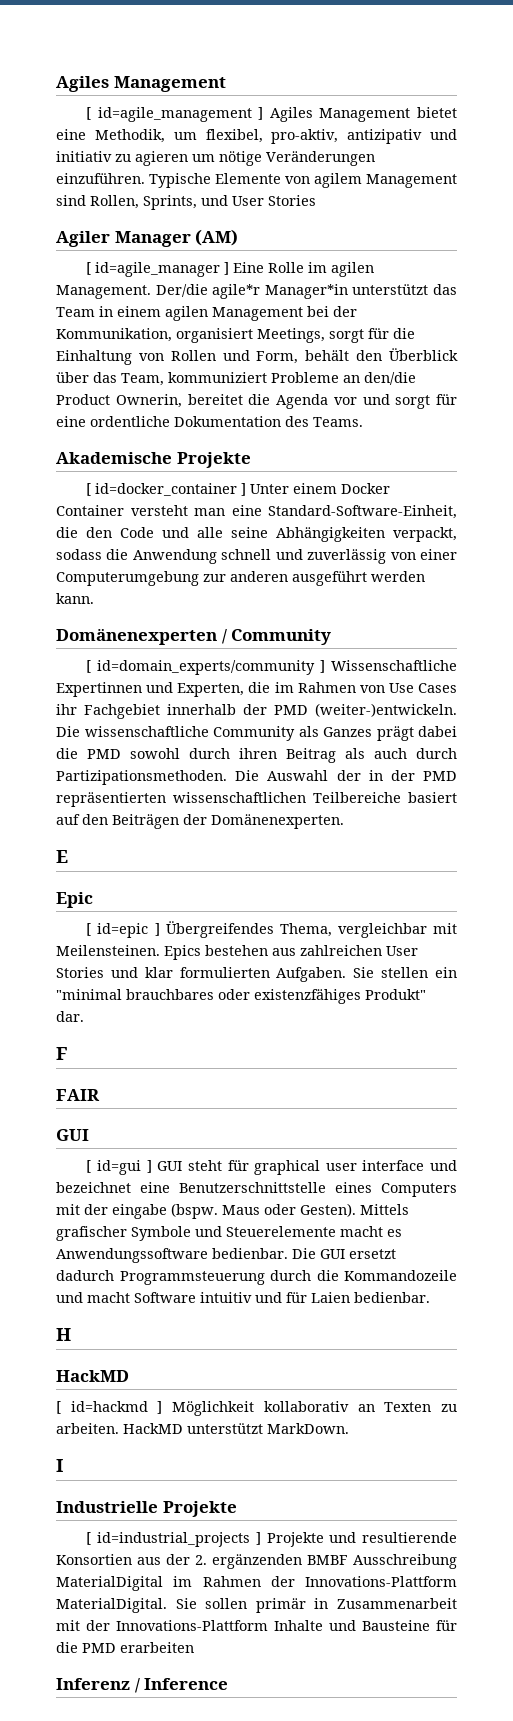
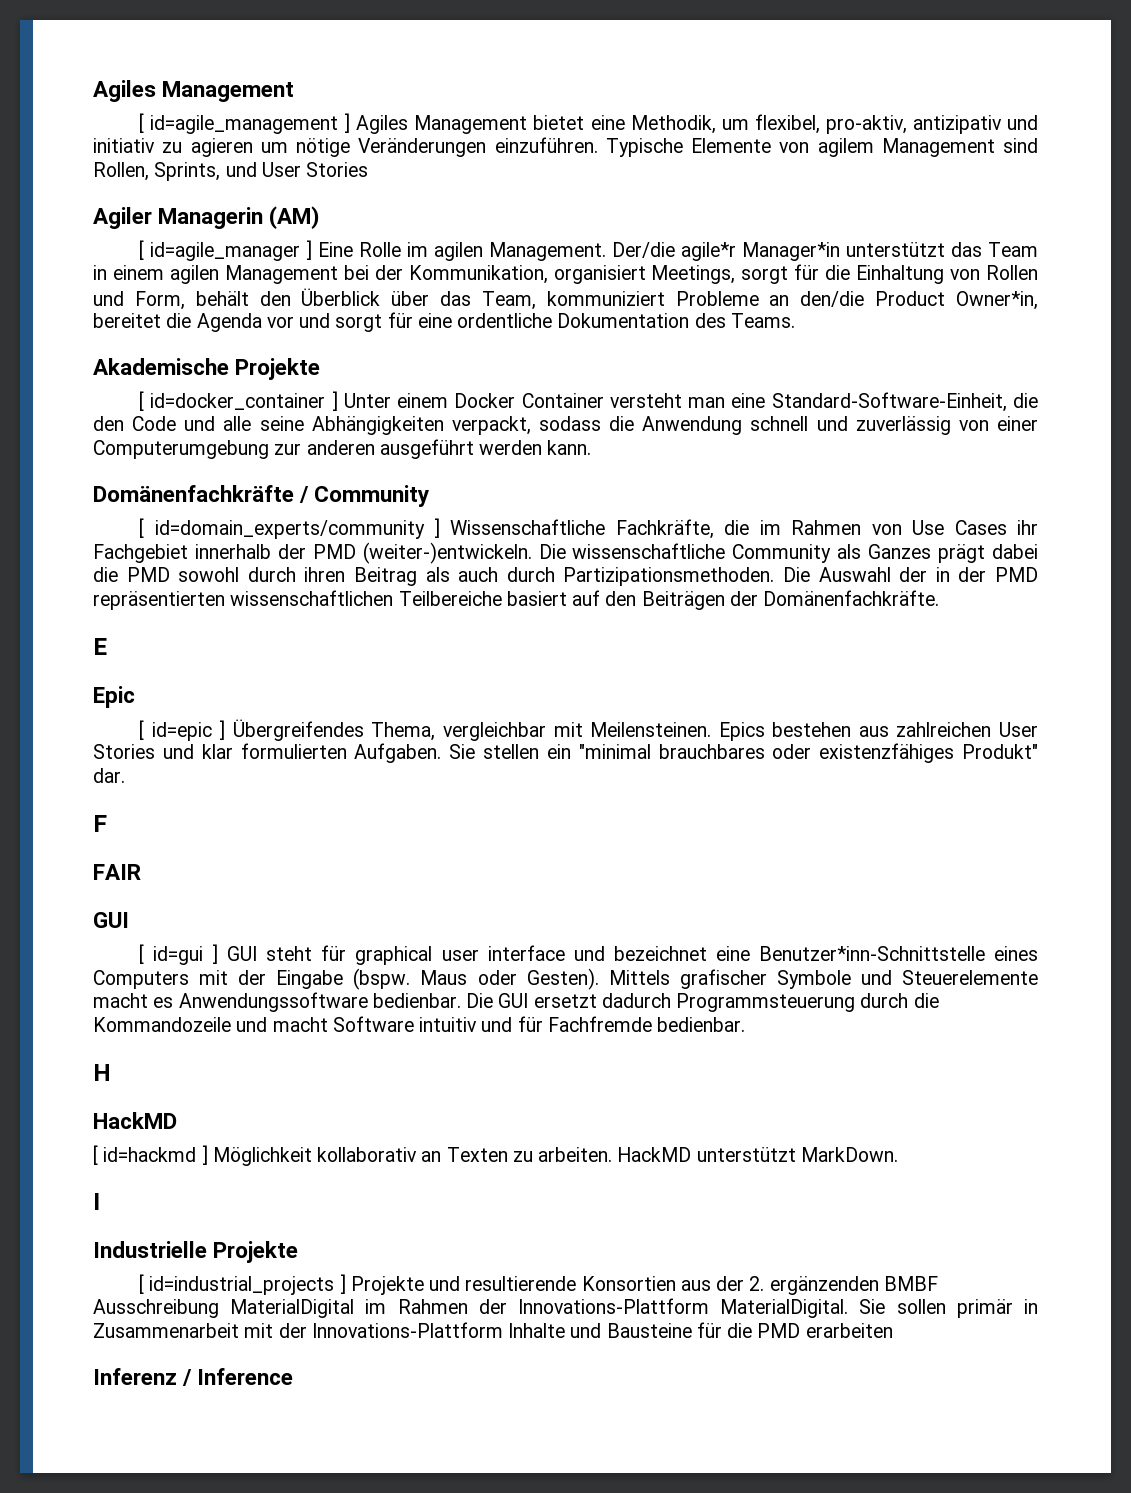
- Agiler Manager (AM)
+ Agiler Managerin (AM)
- Der/die agile*r Manager*in unterstützt das Team in einem agilen Management bei der Kommunikation, organisiert Meetings, sorgt für die Einhaltung von Rollen und Form, behält den Überblick über das Team, kommuniziert Probleme an den/die Product Ownerin, bereitet die Agenda vor und sorgt für eine ordentliche Dokumentation des Teams.
+ Der/die agile*r Manager*in unterstützt das Team in einem agilen Management bei der Kommunikation, organisiert Meetings, sorgt für die Einhaltung von Rollen und Form, behält den Überblick über das Team, kommuniziert Probleme an den/die Product Owner*in, bereitet die Agenda vor und sorgt für eine ordentliche Dokumentation des Teams.
- Domänenexperten / Community
+ Domänenfachkräfte / Community
- [ id=domain_experts/community ] Wissenschaftliche Expertinnen und Experten, die im Rahmen von Use Cases ihr Fachgebiet innerhalb der PMD (weiter-)entwickeln.
+ [ id=domain_experts/community ] Wissenschaftliche Fachkräfte, die im Rahmen von Use Cases ihr Fachgebiet innerhalb der PMD (weiter-)entwickeln.
- Die Auswahl der in der PMD repräsentierten wissenschaftlichen Teilbereiche basiert auf den Beiträgen der Domänenexperten.
+ Die Auswahl der in der PMD repräsentierten wissenschaftlichen Teilbereiche basiert auf den Beiträgen der Domänenfachkräfte.
- [ id=gui ] GUI steht für graphical user interface und bezeichnet eine Benutzerschnittstelle eines Computers mit der eingabe (bspw.
+ [ id=gui ] GUI steht für graphical user interface und bezeichnet eine Benutzer*inn-Schnittstelle eines Computers mit der Eingabe (bspw.
- Die GUI ersetzt dadurch Programmsteuerung durch die Kommandozeile und macht Software intuitiv und für Laien bedienbar.
+ Die GUI ersetzt dadurch Programmsteuerung durch die Kommandozeile und macht Software intuitiv und für Fachfremde bedienbar.

